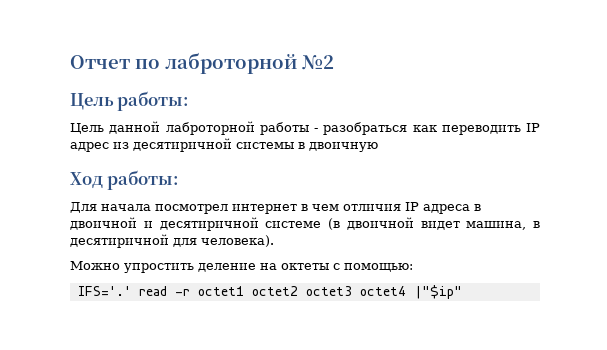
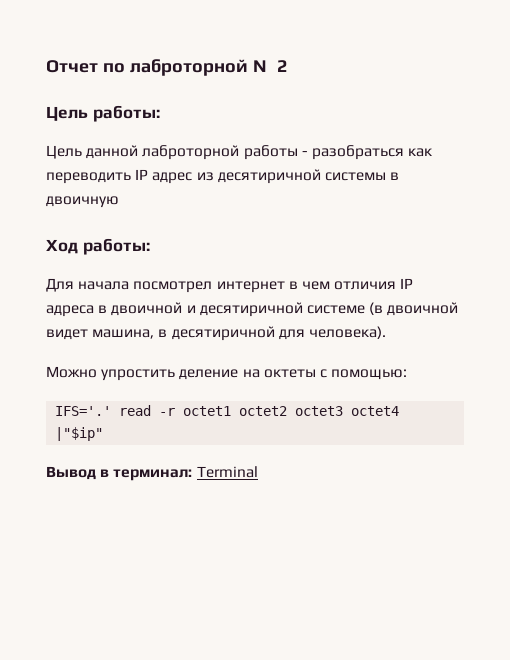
+ Вывод в терминал: Terminal

